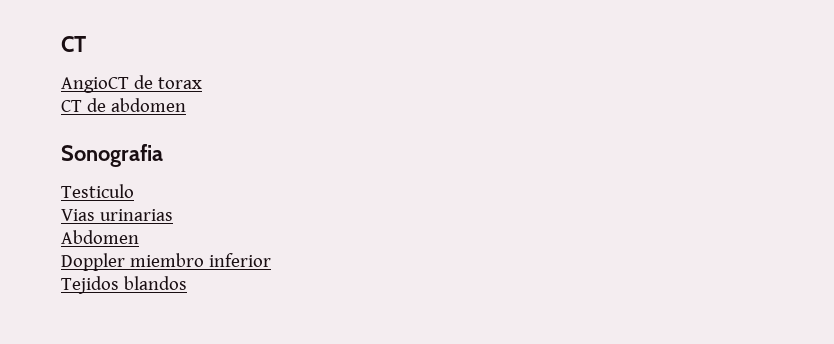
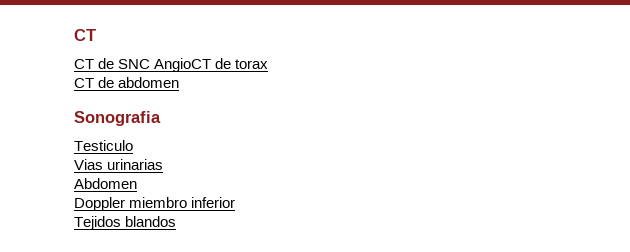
- AngioCT de torax
+ CT de SNC AngioCT de torax

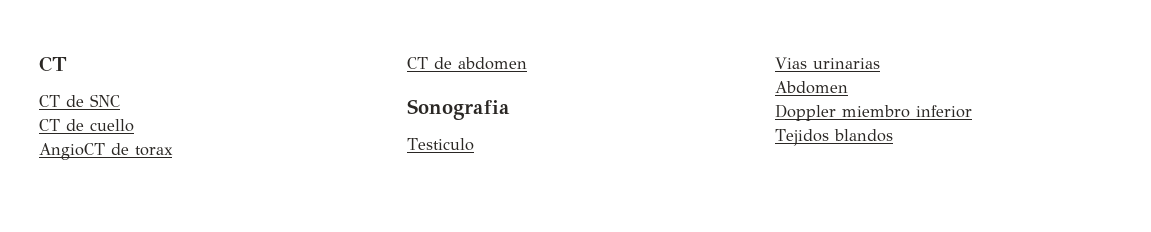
- CT de SNC AngioCT de torax
+ CT de SNC
+ CT de cuello
+ AngioCT de torax

